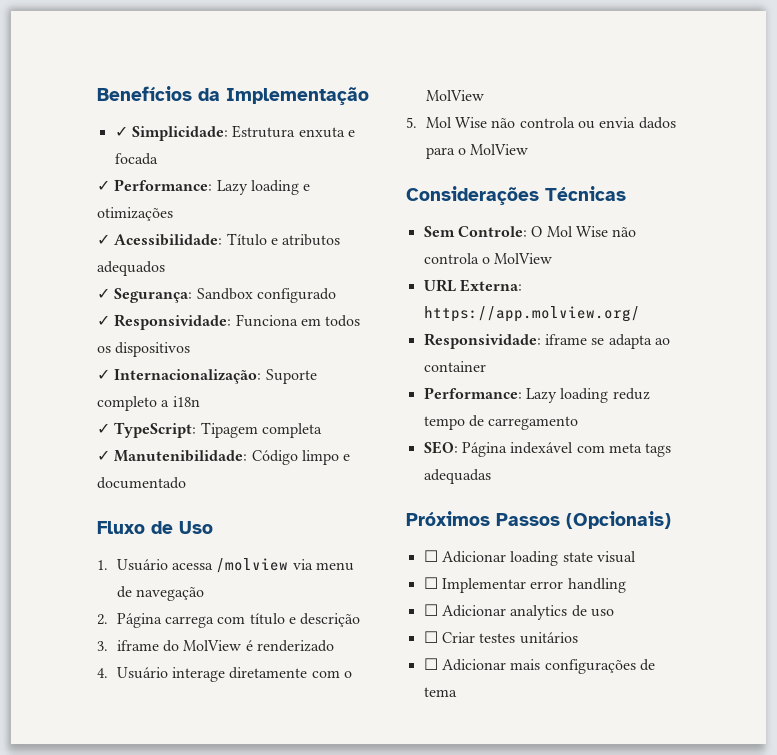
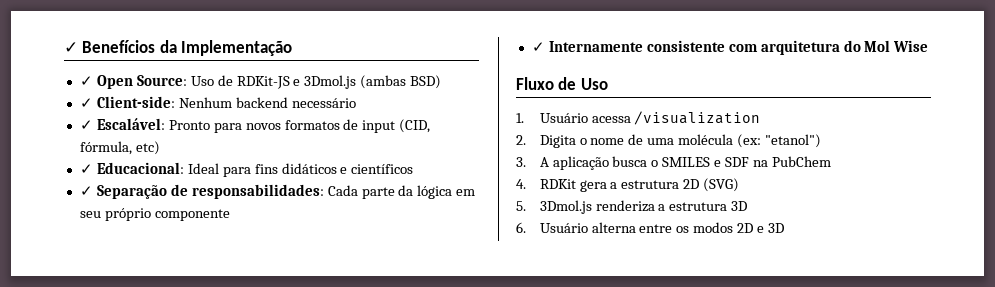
- Benefícios da Implementação
+ ✓ Benefícios da Implementação
- ✓ Simplicidade: Estrutura enxuta e focada
- ✓ Performance: Lazy loading e otimizações
- ✓ Acessibilidade: Título e atributos adequados
- ✓ Segurança: Sandbox configurado
- ✓ Responsividade: Funciona em todos os dispositivos
- ✓ Internacionalização: Suporte completo a i18n
- ✓ TypeScript: Tipagem completa
- ✓ Manutenibilidade: Código limpo e documentado
+ ✓ Open Source: Uso de RDKit-JS e 3Dmol.js (ambas BSD)
+ ✓ Client-side: Nenhum backend necessário
+ ✓ Escalável: Pronto para novos formatos de input (CID, fórmula, etc)
+ ✓ Educacional: Ideal para fins didáticos e científicos
+ ✓ Separação de responsabilidades: Cada parte da lógica em seu próprio componente
+ ✓ Internamente consistente com arquitetura do Mol Wise
- 1. Usuário acessa /molview via menu de navegação
- 2. Página carrega com título e descrição
- 3. iframe do MolView é renderizado
- 4. Usuário interage diretamente com o MolView
- 5. Mol Wise não controla ou envia dados para o MolView
- Considerações Técnicas
- Sem Controle: O Mol Wise não controla o MolView
- URL Externa: https://app.molview.org/
- Responsividade: iframe se adapta ao container
- Performance: Lazy loading reduz tempo de carregamento
- SEO: Página indexável com meta tags adequadas
- Próximos Passos (Opcionais)
- ☐ Adicionar loading state visual
- ☐ Implementar error handling
- ☐ Adicionar analytics de uso
- ☐ Criar testes unitários
- ☐ Adicionar mais configurações de tema
+ 1. Usuário acessa /visualization
+ 2. Digita o nome de uma molécula (ex: "etanol")
+ 3. A aplicação busca o SMILES e SDF na PubChem
+ 4. RDKit gera a estrutura 2D (SVG)
+ 5. 3Dmol.js renderiza a estrutura 3D
+ 6. Usuário alterna entre os modos 2D e 3D

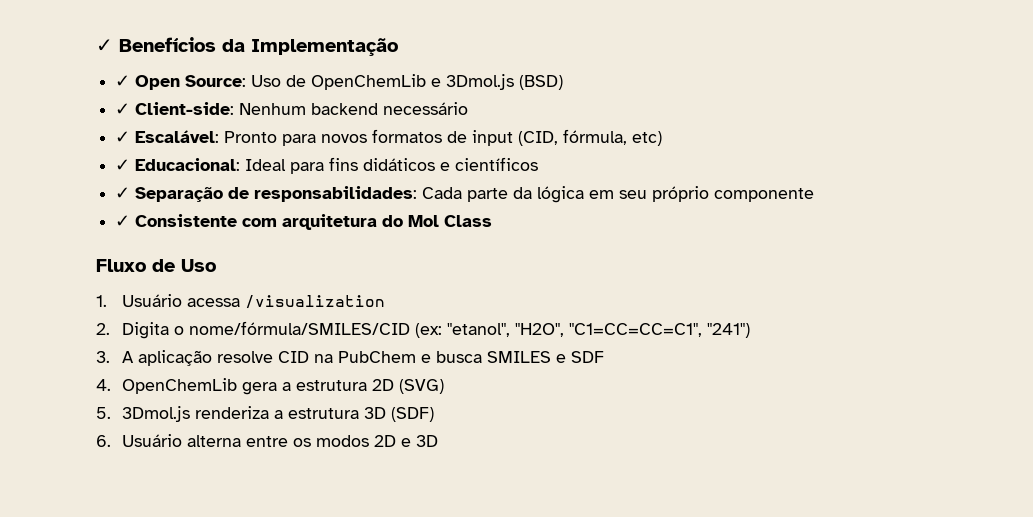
- ✓ Open Source: Uso de RDKit-JS e 3Dmol.js (ambas BSD)
+ ✓ Open Source: Uso de OpenChemLib e 3Dmol.js (BSD)
- ✓ Internamente consistente com arquitetura do Mol Wise
+ ✓ Consistente com arquitetura do Mol Class
- 2. Digita o nome de uma molécula (ex: "etanol")
- 3. A aplicação busca o SMILES e SDF na PubChem
+ 2. Digita o nome/fórmula/SMILES/CID (ex: "etanol", "H2O", "C1=CC=CC=C1", "241")
+ 3. A aplicação resolve CID na PubChem e busca SMILES e SDF
- 4. RDKit gera a estrutura 2D (SVG)
+ 4. OpenChemLib gera a estrutura 2D (SVG)
- 5. 3Dmol.js renderiza a estrutura 3D
+ 5. 3Dmol.js renderiza a estrutura 3D (SDF)

